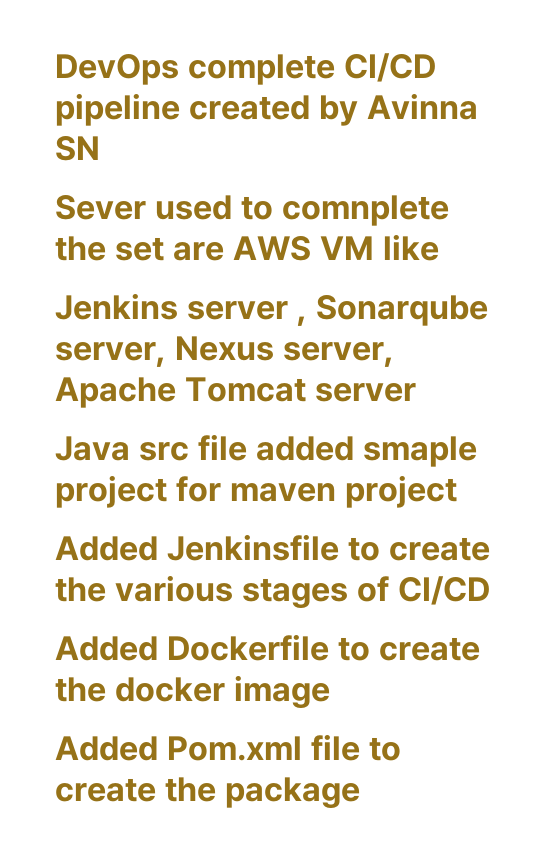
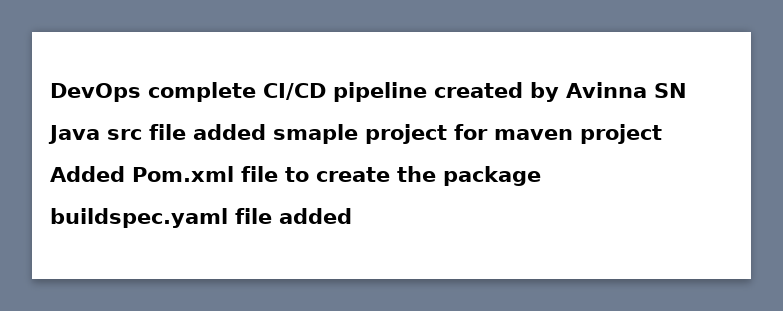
- Sever used to comnplete the set are AWS VM like
- Jenkins server , Sonarqube server, Nexus server, Apache Tomcat server
- Added Jenkinsfile to create the various stages of CI/CD
- Added Dockerfile to create the docker image
+ buildspec.yaml file added

